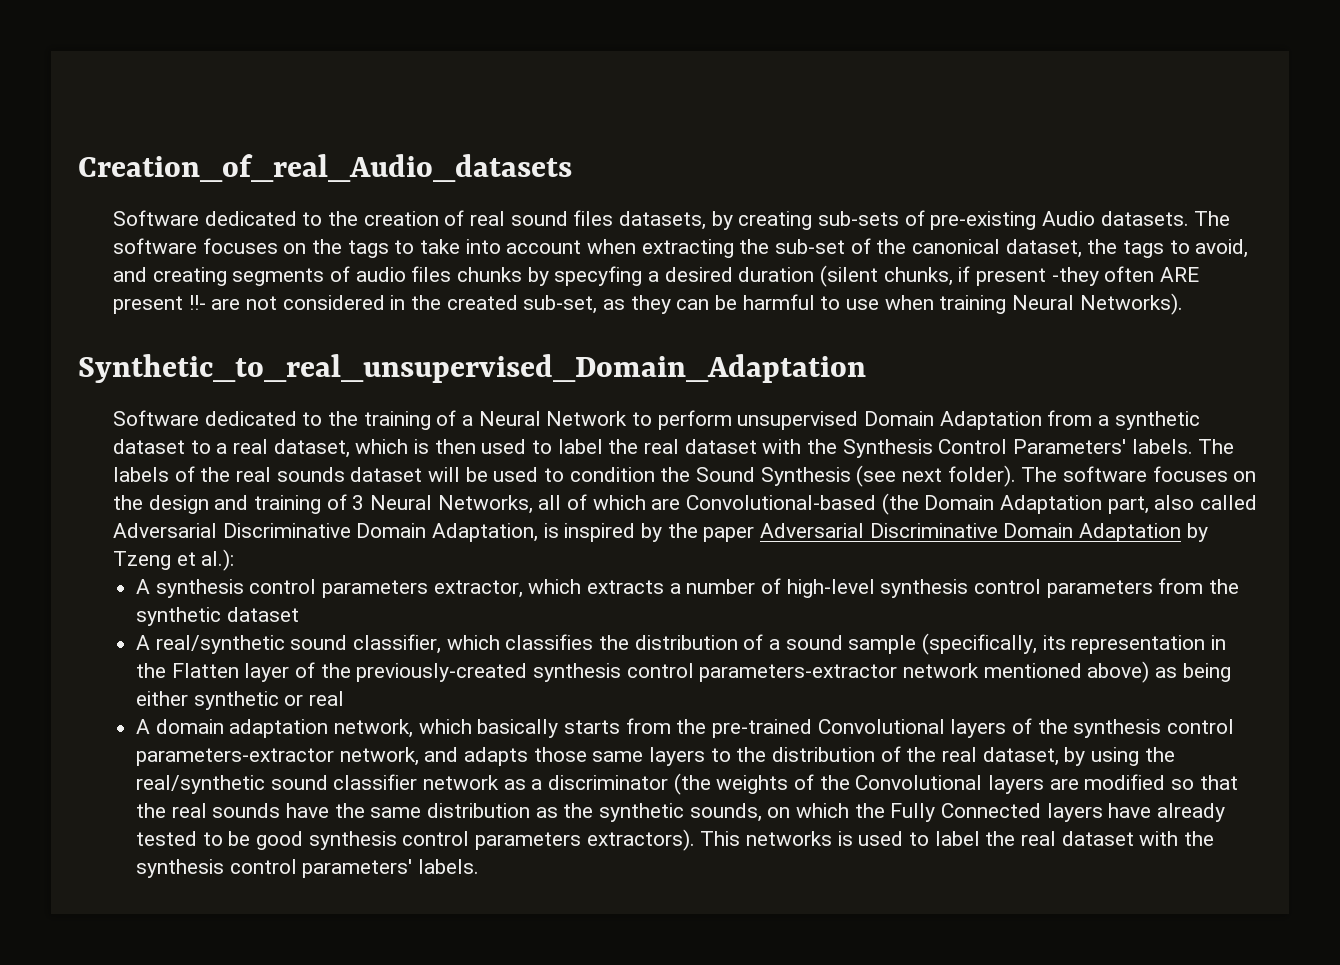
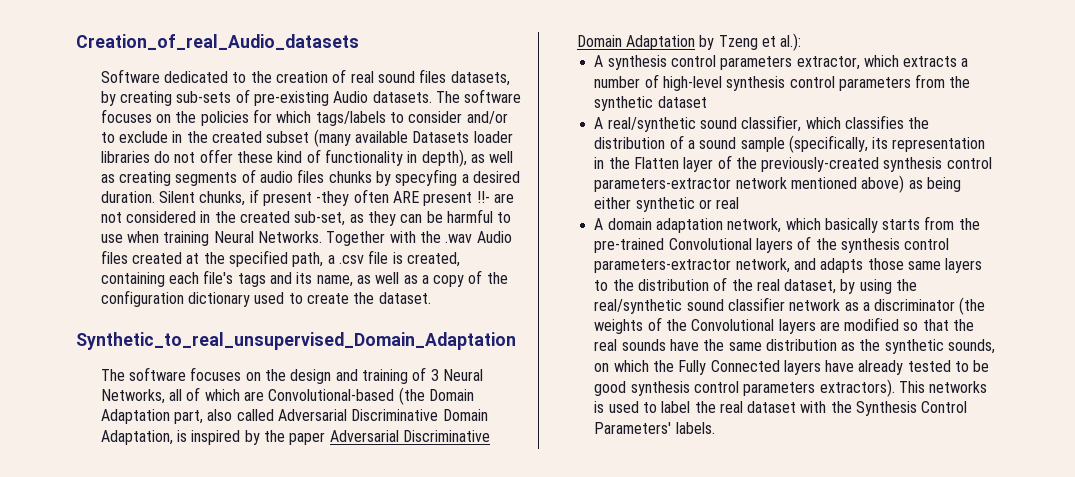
- The software focuses on the tags to take into account when extracting the sub-set of the canonical dataset, the tags to avoid, and creating segments of audio files chunks by specyfing a desired duration (silent chunks, if present -they often ARE present !!- are not considered in the created sub-set, as they can be harmful to use when training Neural Networks).
+ The software focuses on the policies for which tags/labels to consider and/or to exclude in the created subset (many available Datasets loader libraries do not offer these kind of functionality in depth), as well as creating segments of audio files chunks by specyfing a desired duration. Silent chunks, if present -they often ARE present !!- are not considered in the created sub-set, as they can be harmful to use when training Neural Networks. Together with the .wav Audio files created at the specified path, a .csv file is created, containing each file's tags and its name, as well as a copy of the configuration dictionary used to create the dataset.
  Synthetic_to_real_unsupervised_Domain_Adaptation
- Software dedicated to the training of a Neural Network to perform unsupervised Domain Adaptation from a synthetic dataset to a real dataset, which is then used to label the real dataset with the Synthesis Control Parameters' labels. The labels of the real sounds dataset will be used to condition the Sound Synthesis (see next folder). The software focuses on the design and training of 3 Neural Networks, all of which are Convolutional-based (the Domain Adaptation part, also called Adversarial Discriminative Domain Adaptation, is inspired by the paper Adversarial Discriminative Domain Adaptation by Tzeng et al.):
+ The software focuses on the design and training of 3 Neural Networks, all of which are Convolutional-based (the Domain Adaptation part, also called Adversarial Discriminative Domain Adaptation, is inspired by the paper Adversarial Discriminative Domain Adaptation by Tzeng et al.):
- This networks is used to label the real dataset with the synthesis control parameters' labels.
+ This networks is used to label the real dataset with the Synthesis Control Parameters' labels.

